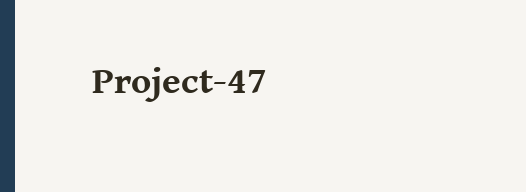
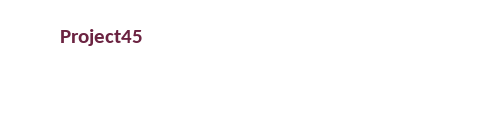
- Project-47
+ Project45

